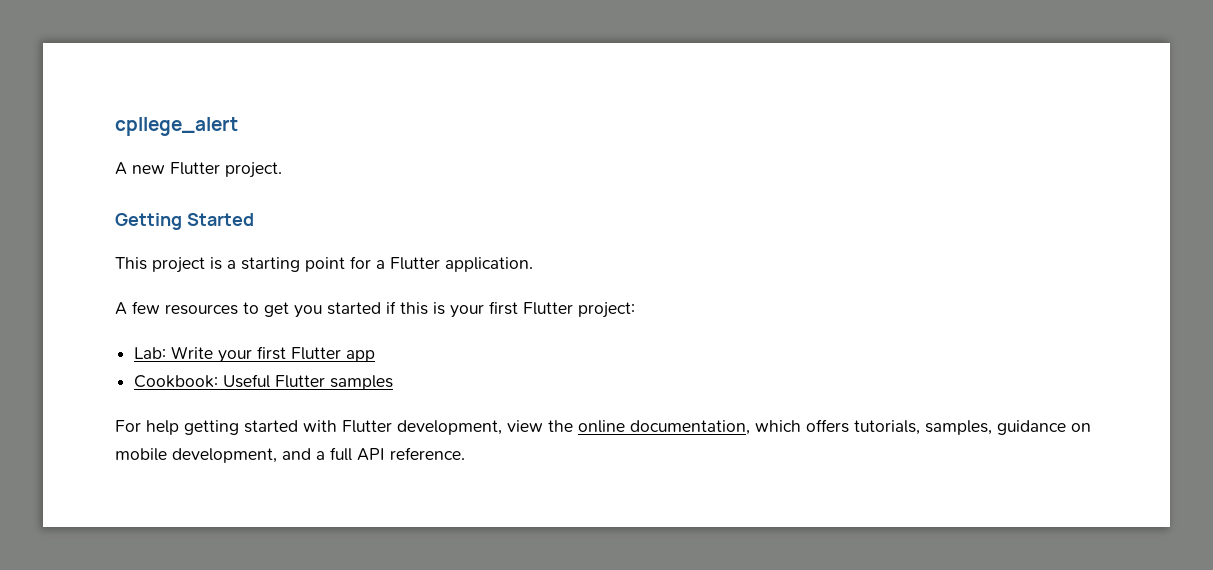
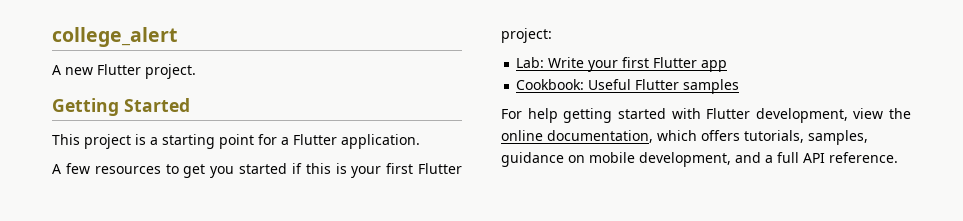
- cpllege_alert
+ college_alert

